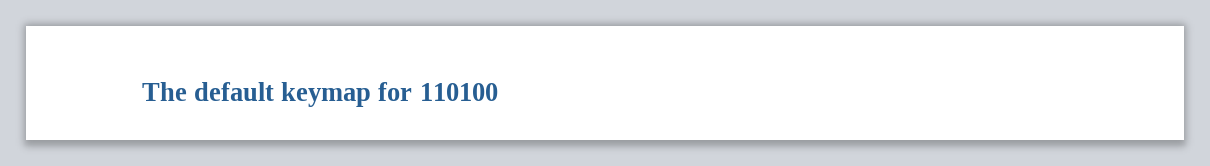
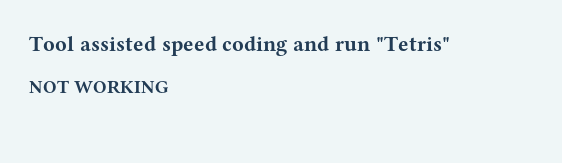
- The default keymap for 110100
+ Tool assisted speed coding and run "Tetris"
+ NOT WORKING

